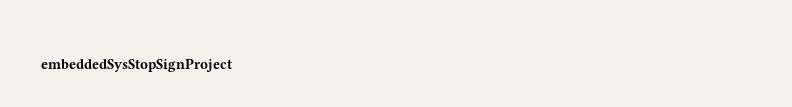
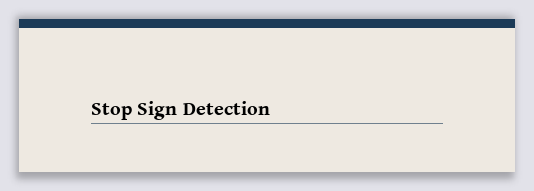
- embeddedSysStopSignProject
+ Stop Sign Detection

